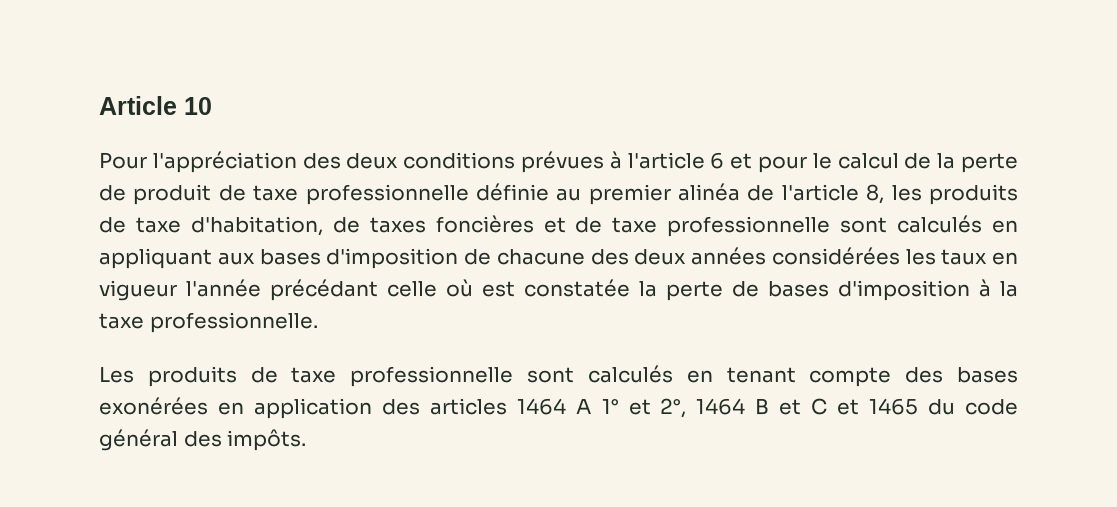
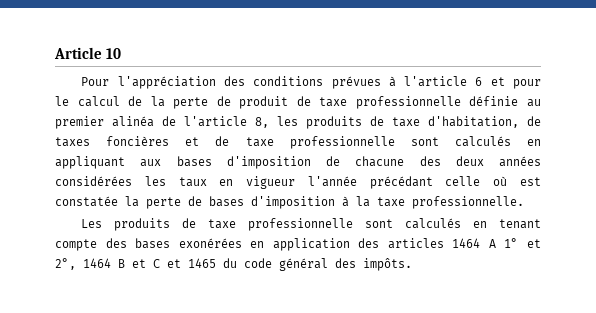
- Pour l'appréciation des deux conditions prévues à l'article 6 et pour le calcul de la perte de produit de taxe professionnelle définie au premier alinéa de l'article 8, les produits de taxe d'habitation, de taxes foncières et de taxe professionnelle sont calculés en appliquant aux bases d'imposition de chacune des deux années considérées les taux en vigueur l'année précédant celle où est constatée la perte de bases d'imposition à la taxe professionnelle.
+ Pour l'appréciation des conditions prévues à l'article 6 et pour le calcul de la perte de produit de taxe professionnelle définie au premier alinéa de l'article 8, les produits de taxe d'habitation, de taxes foncières et de taxe professionnelle sont calculés en appliquant aux bases d'imposition de chacune des deux années considérées les taux en vigueur l'année précédant celle où est constatée la perte de bases d'imposition à la taxe professionnelle.

